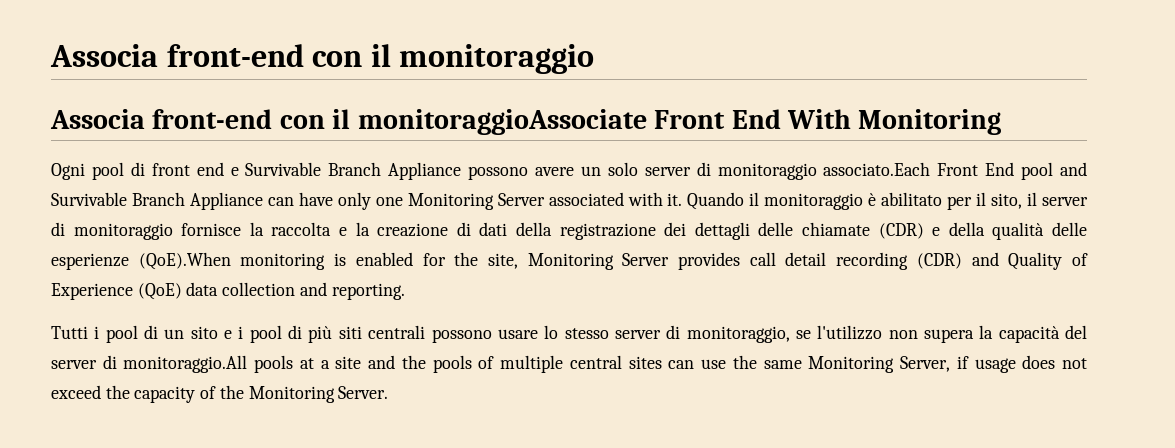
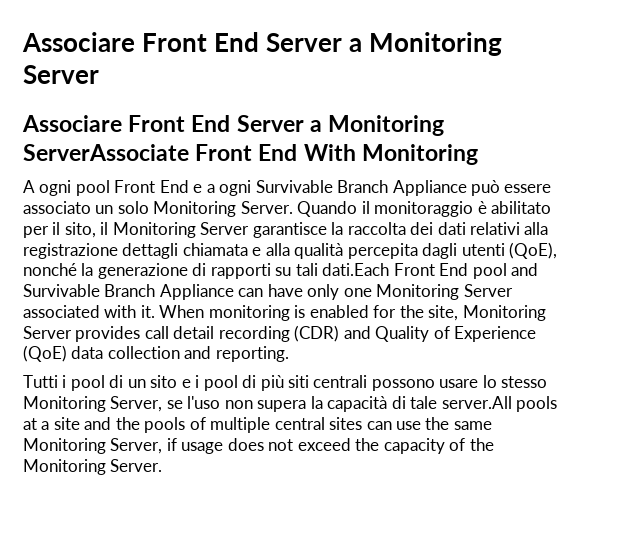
- Associa front-end con il monitoraggio
- Associa front-end con il monitoraggioAssociate Front End With Monitoring
- Ogni pool di front end e Survivable Branch Appliance possono avere un solo server di monitoraggio associato.Each Front End pool and Survivable Branch Appliance can have only one Monitoring Server associated with it.
+ Associare Front End Server a Monitoring Server
+ Associare Front End Server a Monitoring ServerAssociate Front End With Monitoring
+ A ogni pool Front End e a ogni Survivable Branch Appliance può essere associato un solo Monitoring Server. Quando il monitoraggio è abilitato per il sito, il Monitoring Server garantisce la raccolta dei dati relativi alla registrazione dettagli chiamata e alla qualità percepita dagli utenti (QoE), nonché la generazione di rapporti su tali dati.Each Front End pool and Survivable Branch Appliance can have only one Monitoring Server associated with it.
- Quando il monitoraggio è abilitato per il sito, il server di monitoraggio fornisce la raccolta e la creazione di dati della registrazione dei dettagli delle chiamate (CDR) e della qualità delle esperienze (QoE).When monitoring is enabled for the site, Monitoring Server provides call detail recording (CDR) and Quality of Experience (QoE) data collection and reporting.
+ When monitoring is enabled for the site, Monitoring Server provides call detail recording (CDR) and Quality of Experience (QoE) data collection and reporting.
- Tutti i pool di un sito e i pool di più siti centrali possono usare lo stesso server di monitoraggio, se l'utilizzo non supera la capacità del server di monitoraggio.All pools at a site and the pools of multiple central sites can use the same Monitoring Server, if usage does not exceed the capacity of the Monitoring Server.
+ Tutti i pool di un sito e i pool di più siti centrali possono usare lo stesso Monitoring Server, se l'uso non supera la capacità di tale server.All pools at a site and the pools of multiple central sites can use the same Monitoring Server, if usage does not exceed the capacity of the Monitoring Server.

